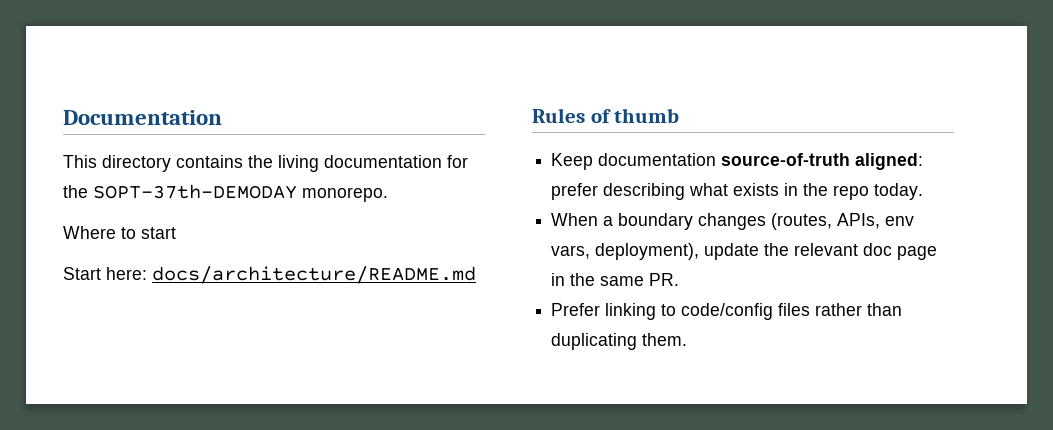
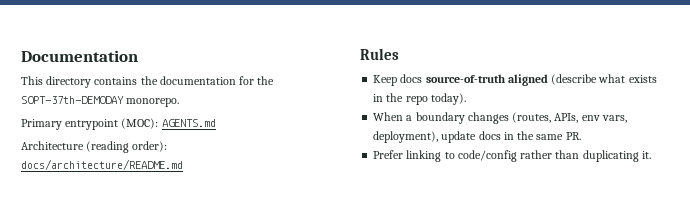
- This directory contains the living documentation for the SOPT-37th-DEMODAY monorepo.
+ This directory contains the documentation for the SOPT-37th-DEMODAY monorepo.
- Where to start
- Start here: docs/architecture/README.md
+ Primary entrypoint (MOC): AGENTS.md
+ Architecture (reading order): docs/architecture/README.md
- Rules of thumb
+ Rules
- Keep documentation source-of-truth aligned: prefer describing what exists in the repo today.
+ Keep docs source-of-truth aligned (describe what exists in the repo today).
- When a boundary changes (routes, APIs, env vars, deployment), update the relevant doc page in the same PR.
+ When a boundary changes (routes, APIs, env vars, deployment), update docs in the same PR.
- Prefer linking to code/config files rather than duplicating them.
+ Prefer linking to code/config rather than duplicating it.

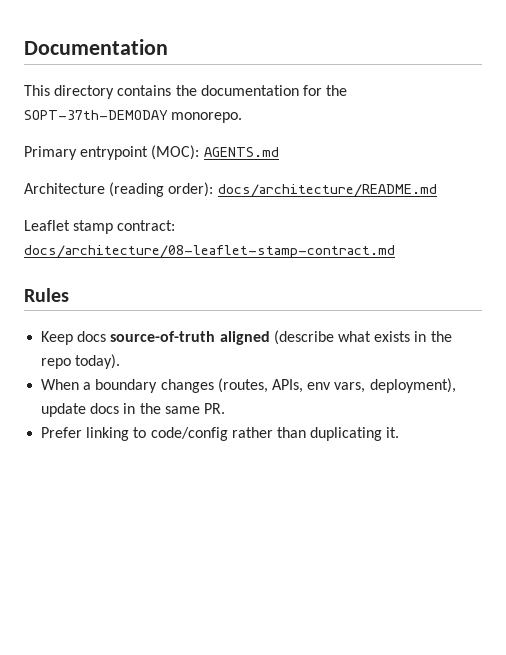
+ Leaflet stamp contract: docs/architecture/08-leaflet-stamp-contract.md

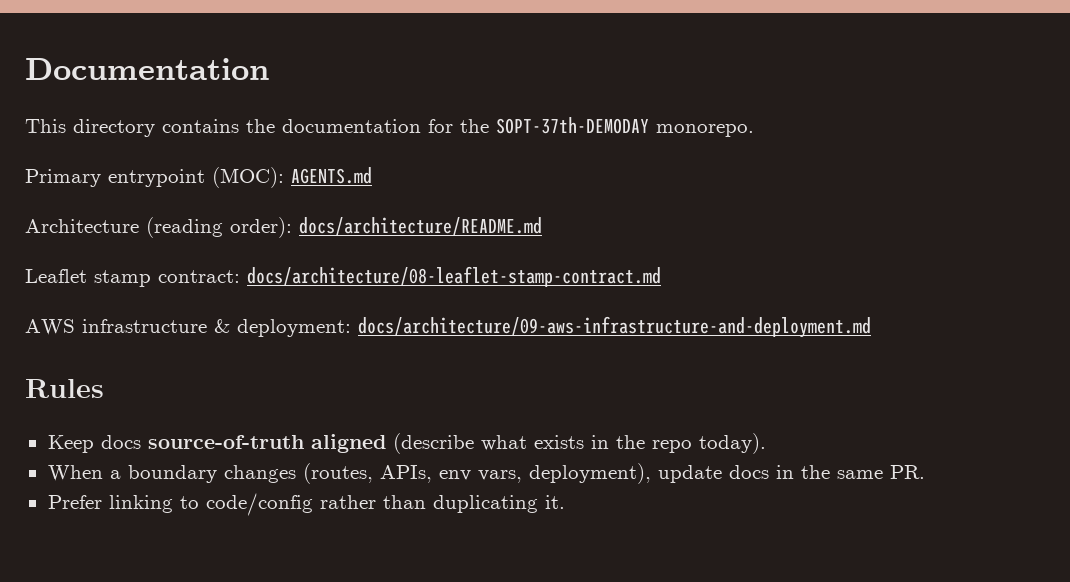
+ AWS infrastructure & deployment: docs/architecture/09-aws-infrastructure-and-deployment.md

